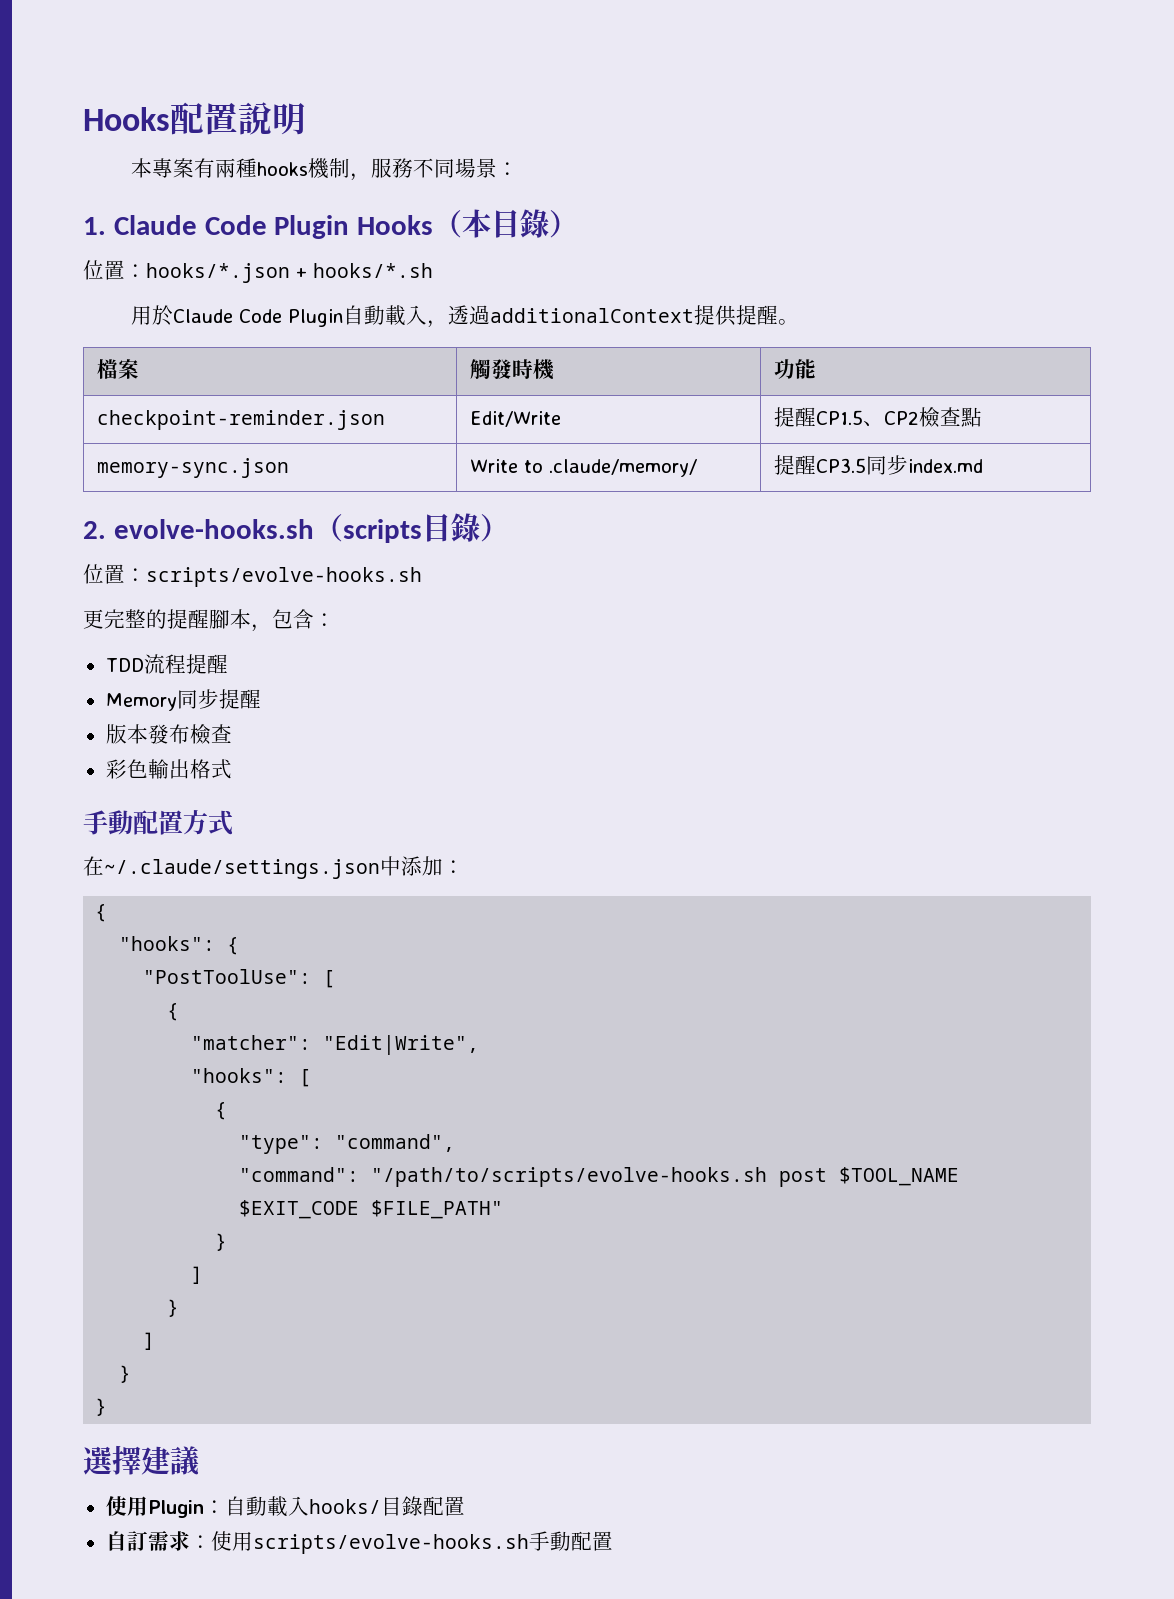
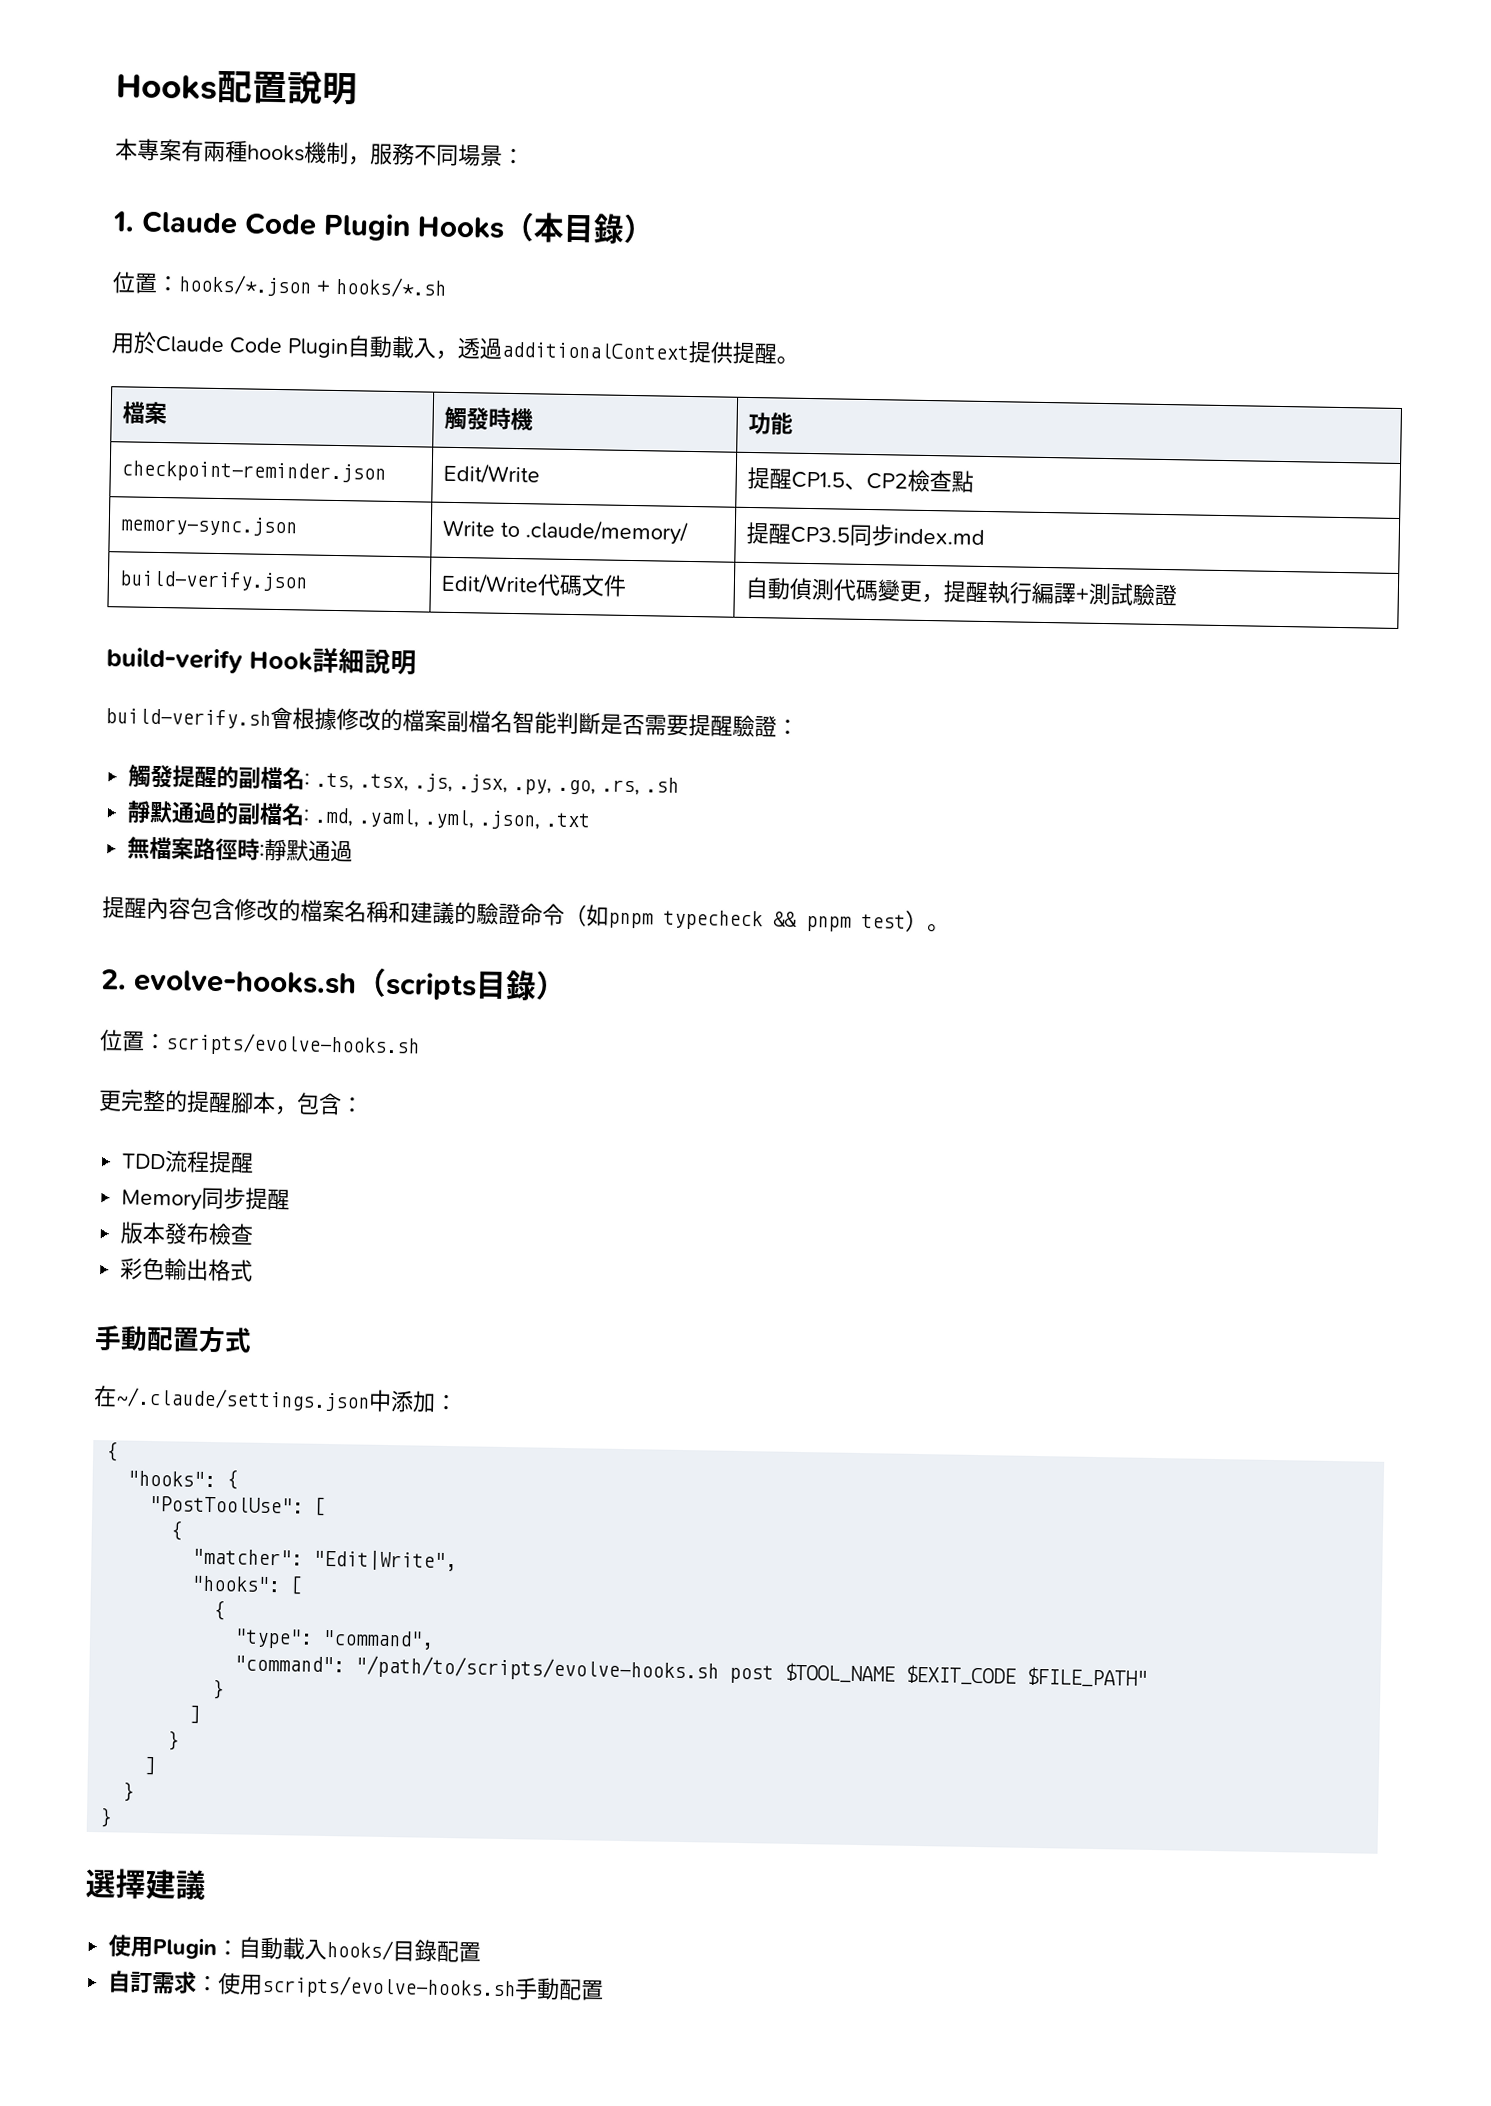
+ build-verify.json | Edit/Write代碼文件 | 自動偵測代碼變更，提醒執行編譯+測試驗證
+ build-verify Hook詳細說明
+ build-verify.sh會根據修改的檔案副檔名智能判斷是否需要提醒驗證：
+ 觸發提醒的副檔名: .ts, .tsx, .js, .jsx, .py, .go, .rs, .sh
+ 靜默通過的副檔名: .md, .yaml, .yml, .json, .txt
+ 無檔案路徑時:靜默通過
+ 提醒內容包含修改的檔案名稱和建議的驗證命令（如pnpm typecheck && pnpm test）。

